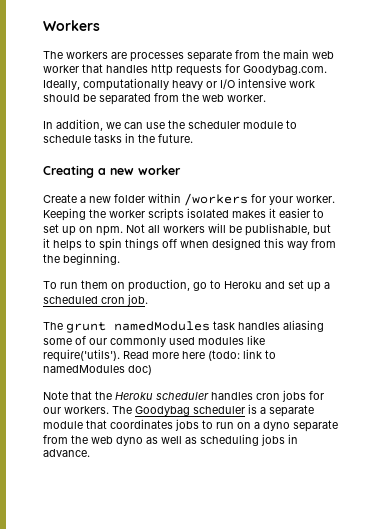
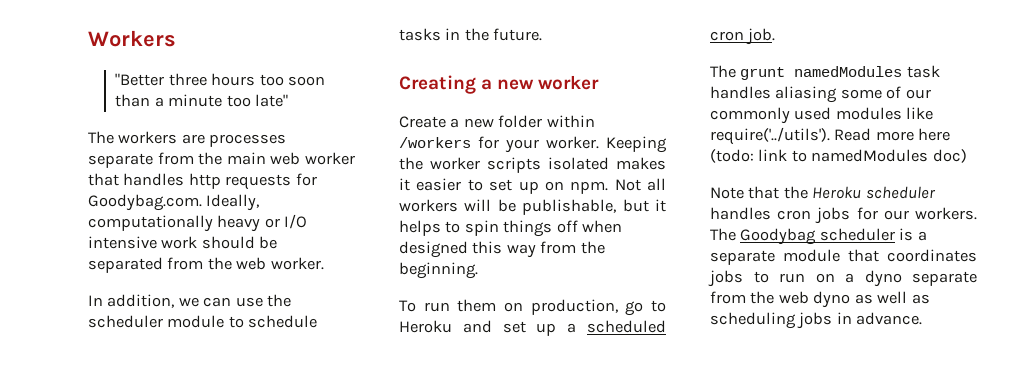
+ "Better three hours too soon than a minute too late"
- The grunt namedModules task handles aliasing some of our commonly used modules like require('utils'). Read more here (todo: link to namedModules doc)
+ The grunt namedModules task handles aliasing some of our commonly used modules like require('../utils'). Read more here (todo: link to namedModules doc)

